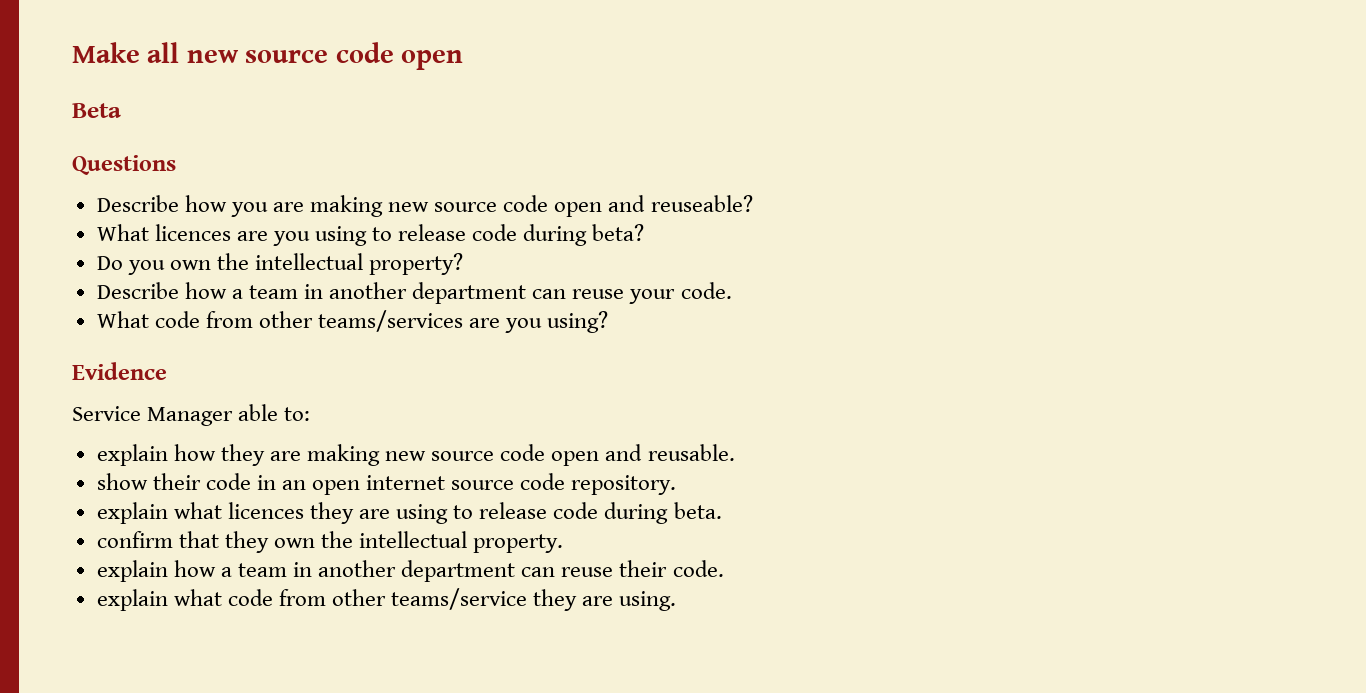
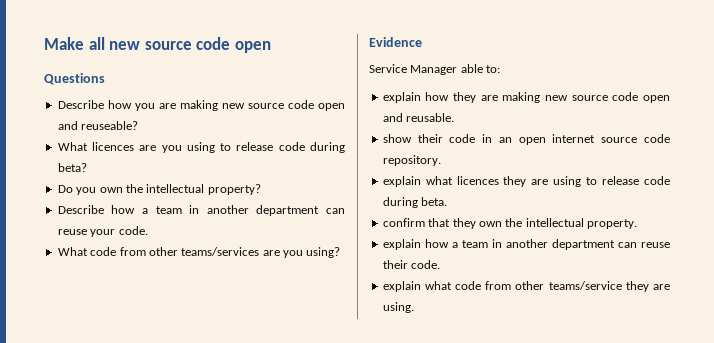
- Beta

